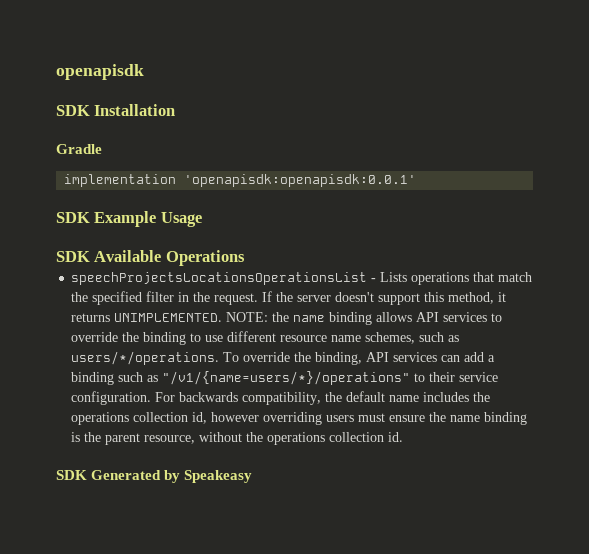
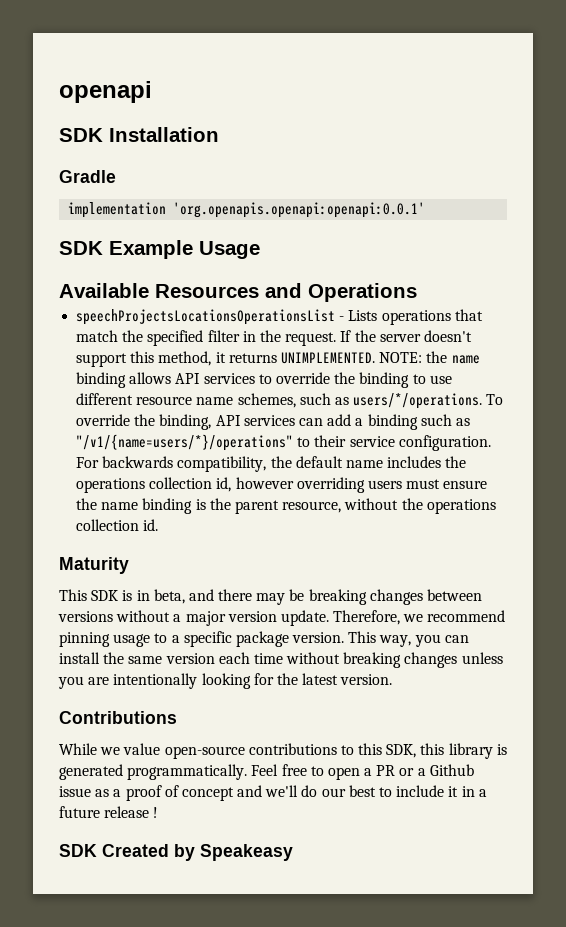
- openapisdk
+ openapi
- implementation 'openapisdk:openapisdk:0.0.1'
+ implementation 'org.openapis.openapi:openapi:0.0.1'
- SDK Available Operations
+ Available Resources and Operations
- SDK Generated by Speakeasy
+ Maturity
+ This SDK is in beta, and there may be breaking changes between versions without a major version update. Therefore, we recommend pinning usage to a specific package version. This way, you can install the same version each time without breaking changes unless you are intentionally looking for the latest version.
+ Contributions
+ While we value open-source contributions to this SDK, this library is generated programmatically. Feel free to open a PR or a Github issue as a proof of concept and we'll do our best to include it in a future release !
+ SDK Created by Speakeasy

